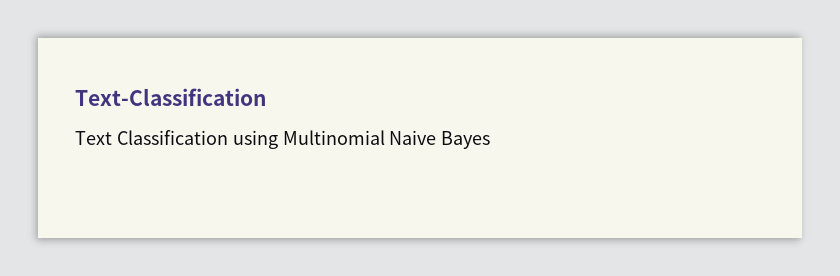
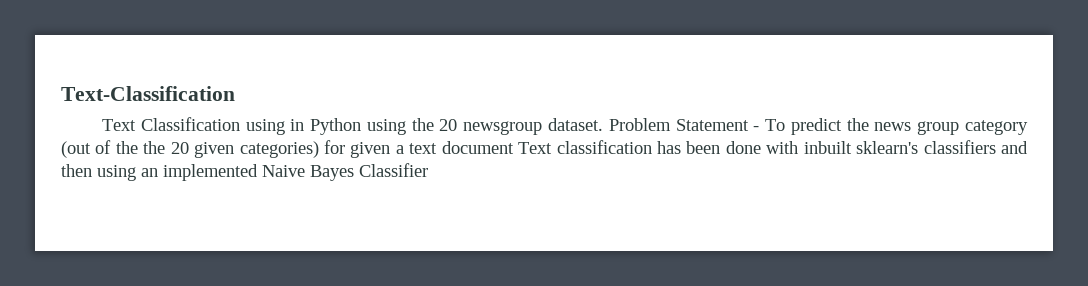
- Text Classification using Multinomial Naive Bayes
+ Text Classification using in Python using the 20 newsgroup dataset. Problem Statement - To predict the news group category (out of the the 20 given categories) for given a text document Text classification has been done with inbuilt sklearn's classifiers and then using an implemented Naive Bayes Classifier

